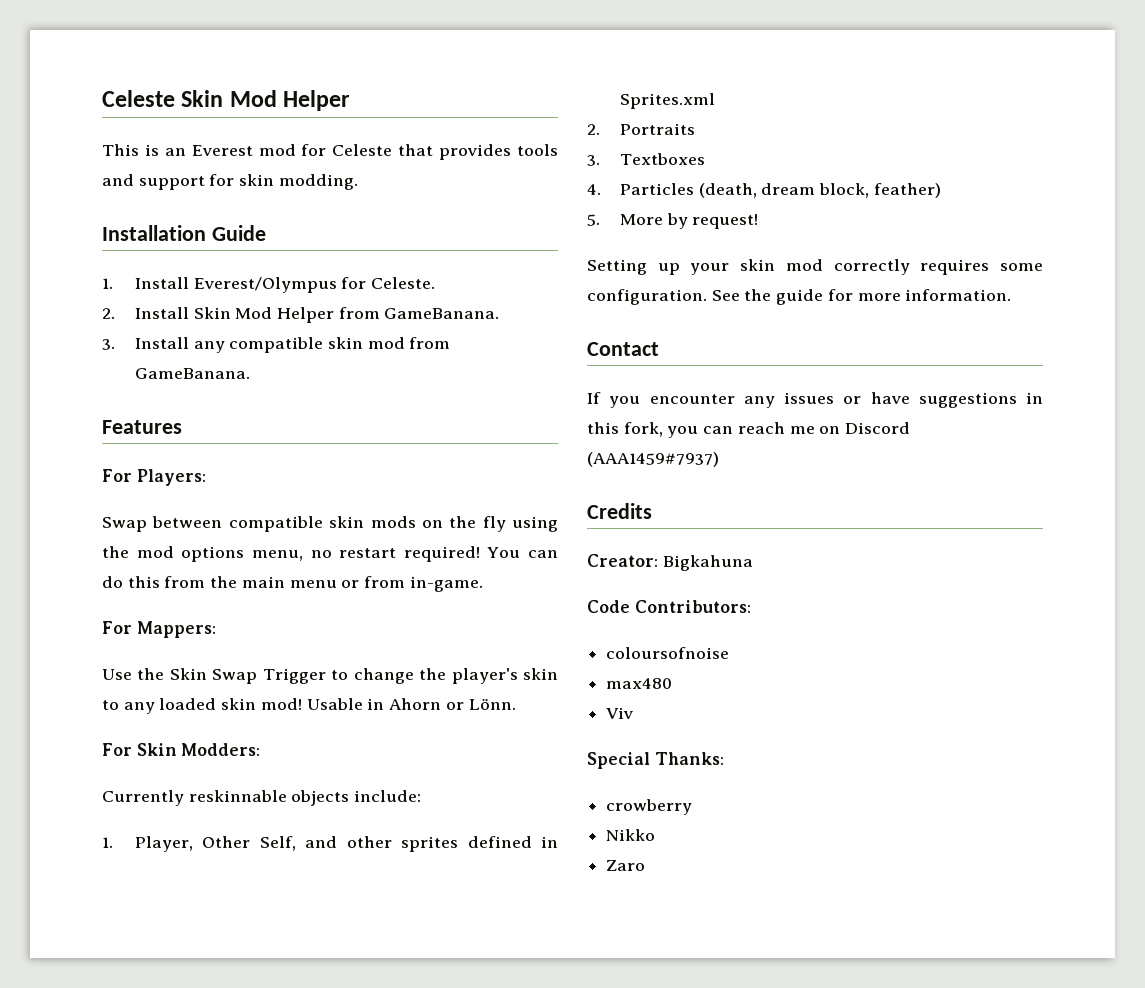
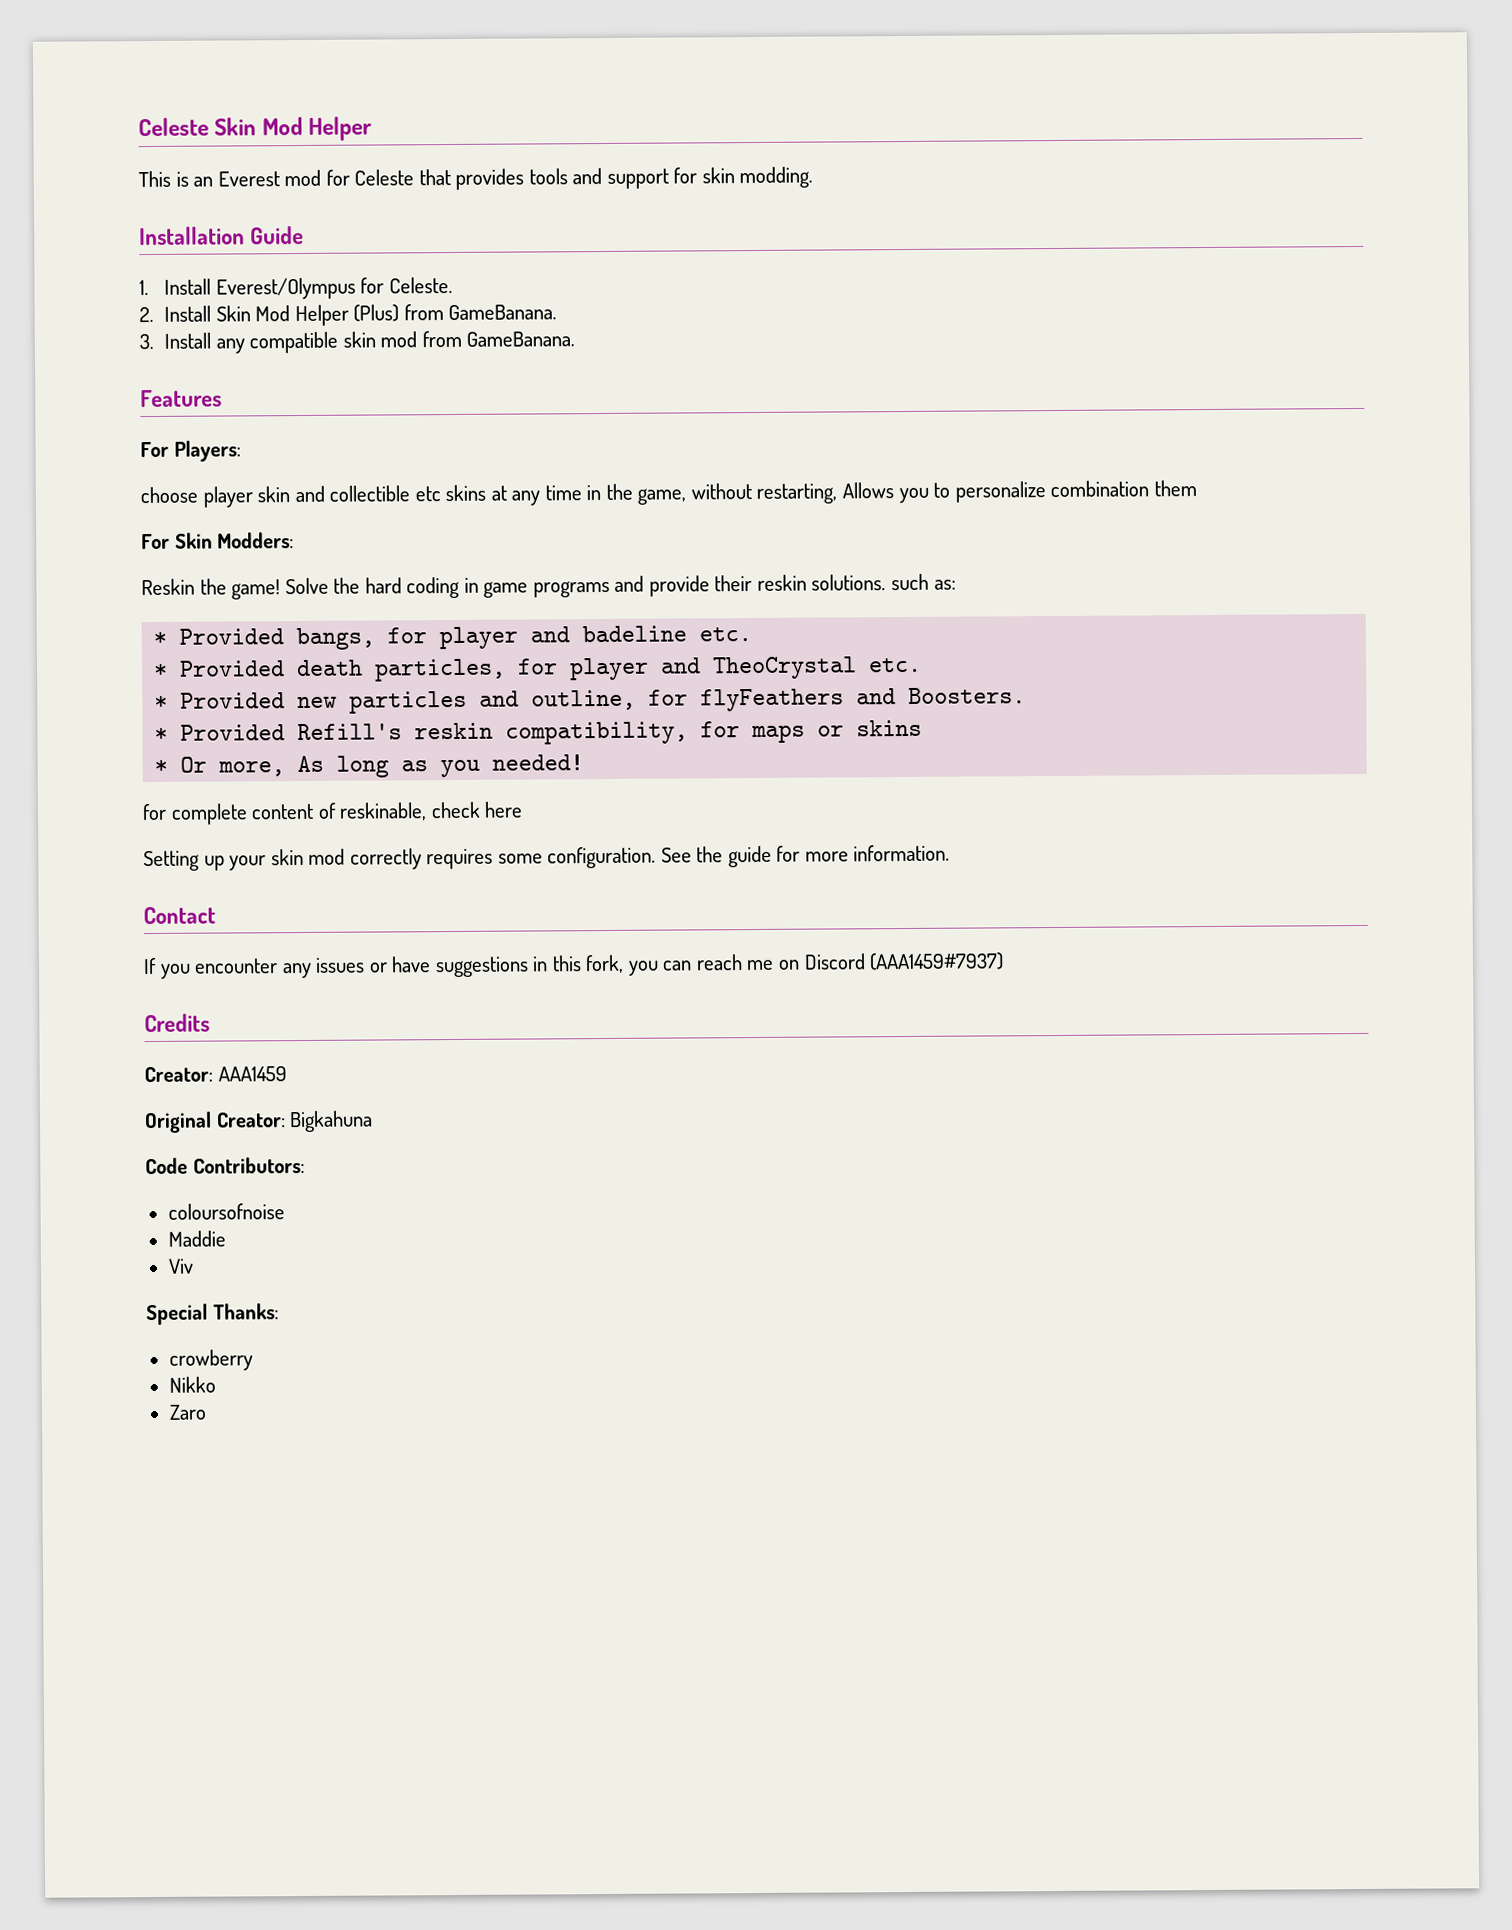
- 2. Install Skin Mod Helper from GameBanana.
+ 2. Install Skin Mod Helper (Plus) from GameBanana.
- Swap between compatible skin mods on the fly using the mod options menu, no restart required! You can do this from the main menu or from in-game.
- For Mappers:
- Use the Skin Swap Trigger to change the player's skin to any loaded skin mod! Usable in Ahorn or Lönn.
+ choose player skin and collectible etc skins at any time in the game, without restarting, Allows you to personalize combination them
  For Skin Modders:
- Currently reskinnable objects include:
- 1. Player, Other Self, and other sprites defined in Sprites.xml
- 2. Portraits
- 3. Textboxes
- 4. Particles (death, dream block, feather)
- 5. More by request!
+ Reskin the game! Solve the hard coding in game programs and provide their reskin solutions. such as:
+ * Provided bangs, for player and badeline etc.
+ * Provided death particles, for player and TheoCrystal etc.
+ * Provided new particles and outline, for flyFeathers and Boosters.
+ * Provided Refill's reskin compatibility, for maps or skins
+ * Or more, As long as you needed!
+ for complete content of reskinable, check here
- Creator: Bigkahuna
+ Creator: AAA1459
+ Original Creator: Bigkahuna
- max480
+ Maddie

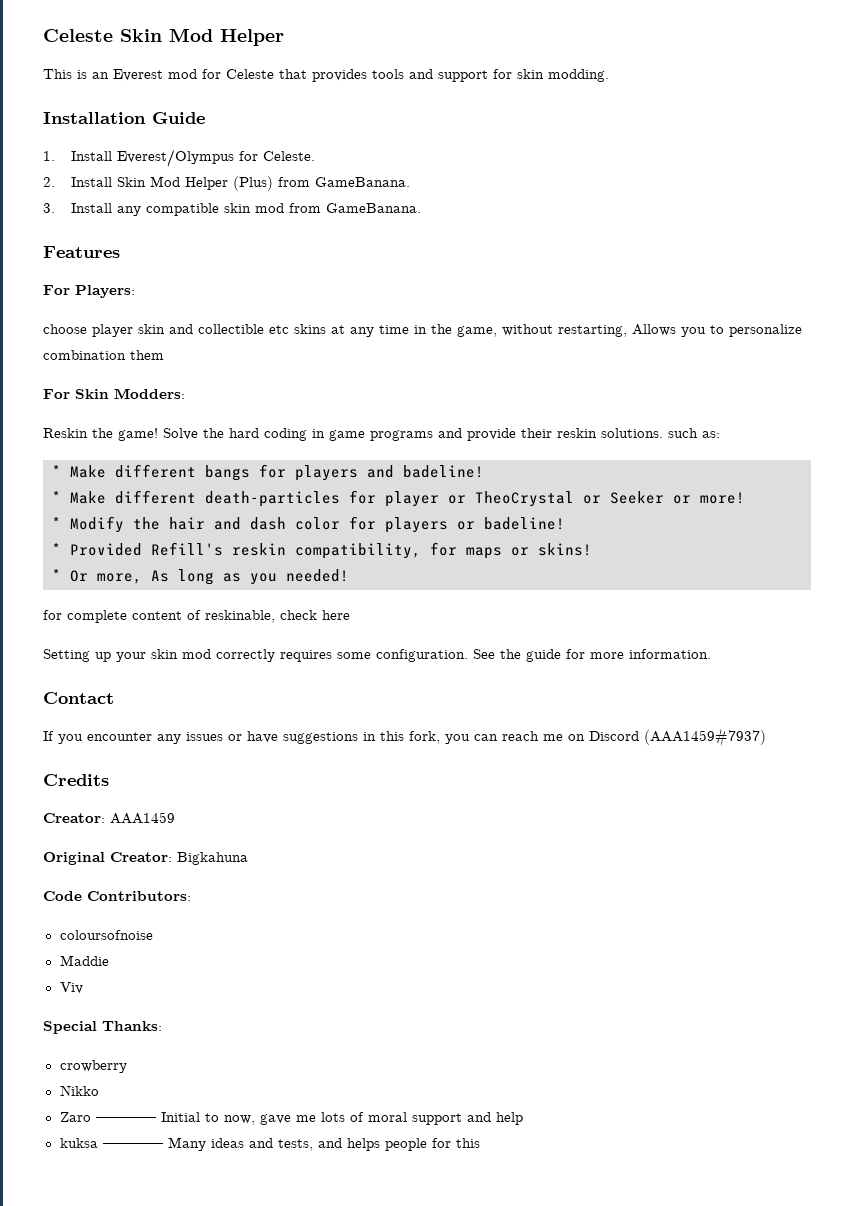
- * Provided bangs, for player and badeline etc.
- * Provided death particles, for player and TheoCrystal etc.
- * Provided new particles and outline, for flyFeathers and Boosters.
+ * Make different bangs for players and badeline!
+ * Make different death-particles for player or TheoCrystal or Seeker or more!
+ * Modify the hair and dash color for players or badeline!
- * Provided Refill's reskin compatibility, for maps or skins
+ * Provided Refill's reskin compatibility, for maps or skins!
- Zaro
+ Zaro ———— Initial to now, gave me lots of moral support and help
+ kuksa ———— Many ideas and tests, and helps people for this

